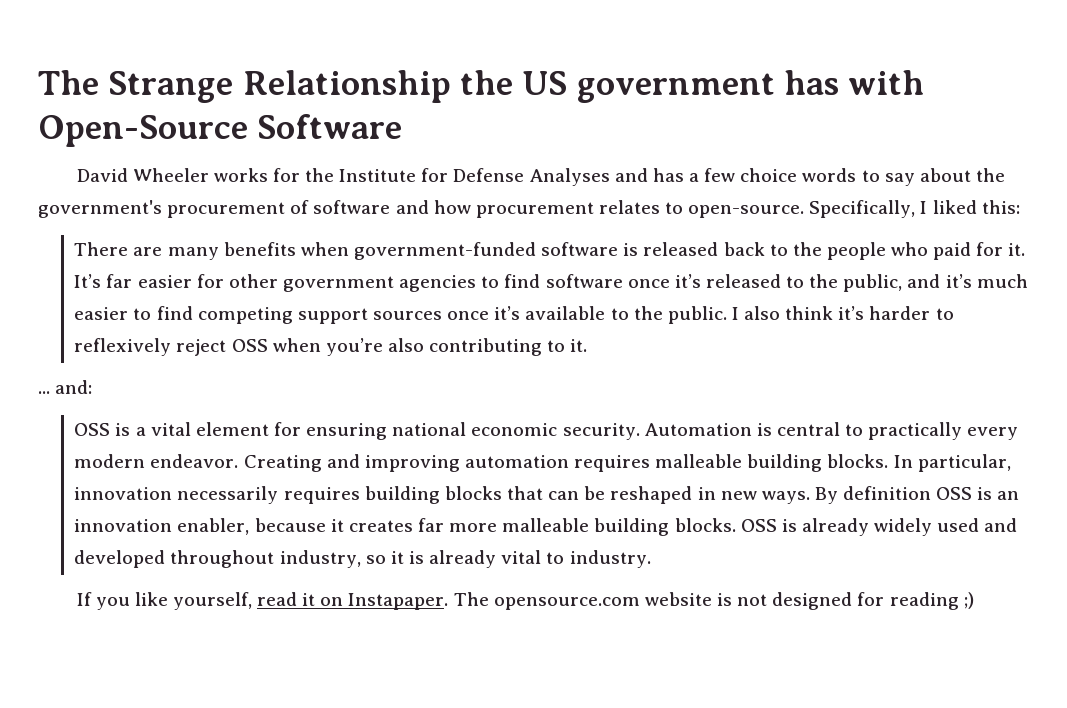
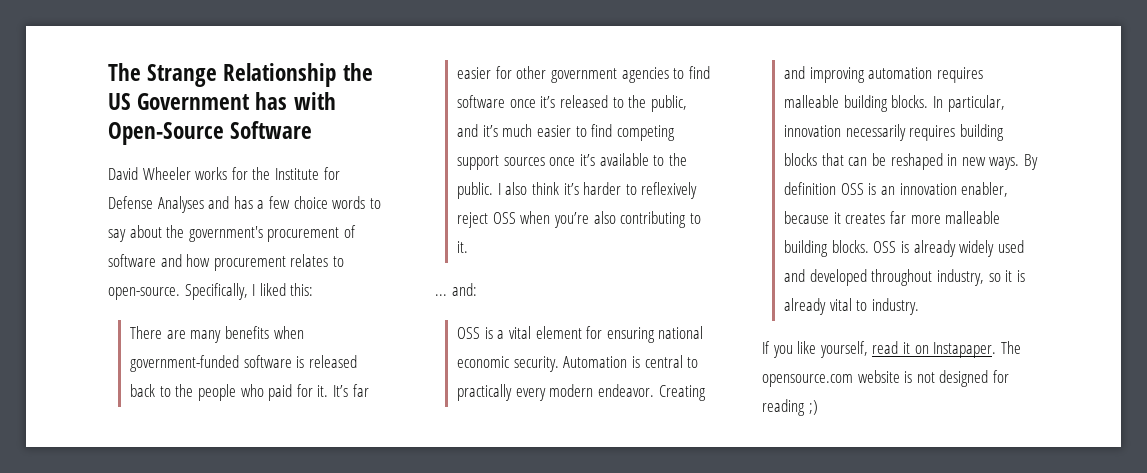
- The Strange Relationship the US government has with Open-Source Software
+ The Strange Relationship the US Government has with Open-Source Software

